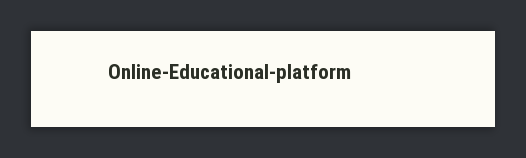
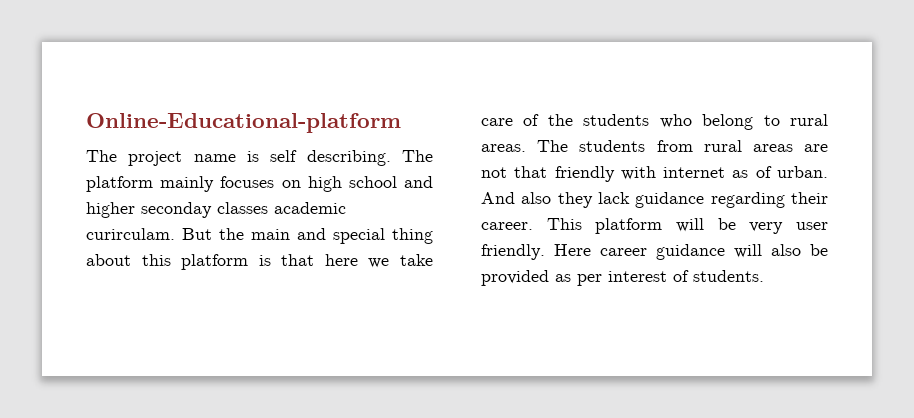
+ The project name is self describing. The platform mainly focuses on high school and higher seconday classes academic curirculam. But the main and special thing about this platform is that here we take care of the students who belong to rural areas. The students from rural areas are not that friendly with internet as of urban. And also they lack guidance regarding their career. This platform will be very user friendly. Here career guidance will also be provided as per interest of students.

